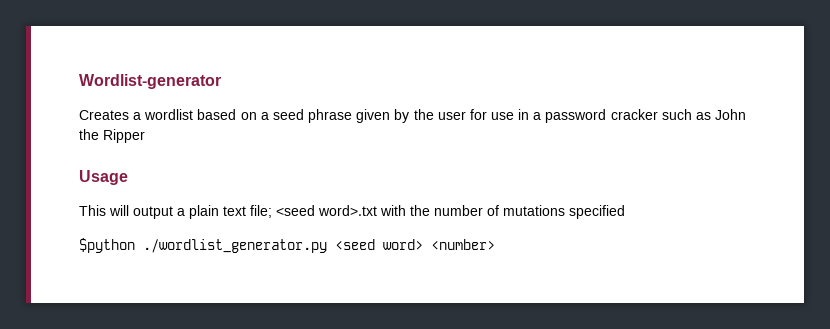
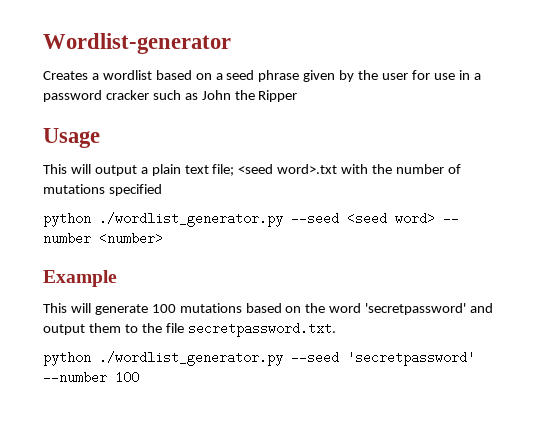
- $python ./wordlist_generator.py <seed word> <number>
+ python ./wordlist_generator.py --seed <seed word> -- number <number>
+ Example
+ This will generate 100 mutations based on the word 'secretpassword' and output them to the file secretpassword.txt.
+ python ./wordlist_generator.py --seed 'secretpassword' --number 100

